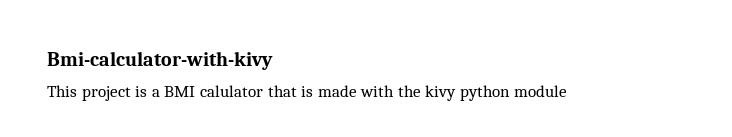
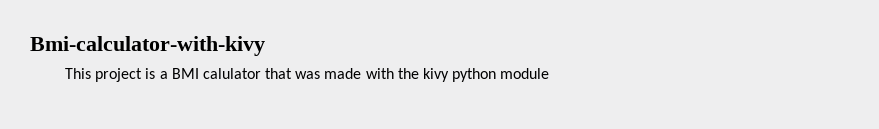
- This project is a BMI calulator that is made with the kivy python module
+ This project is a BMI calulator that was made with the kivy python module

